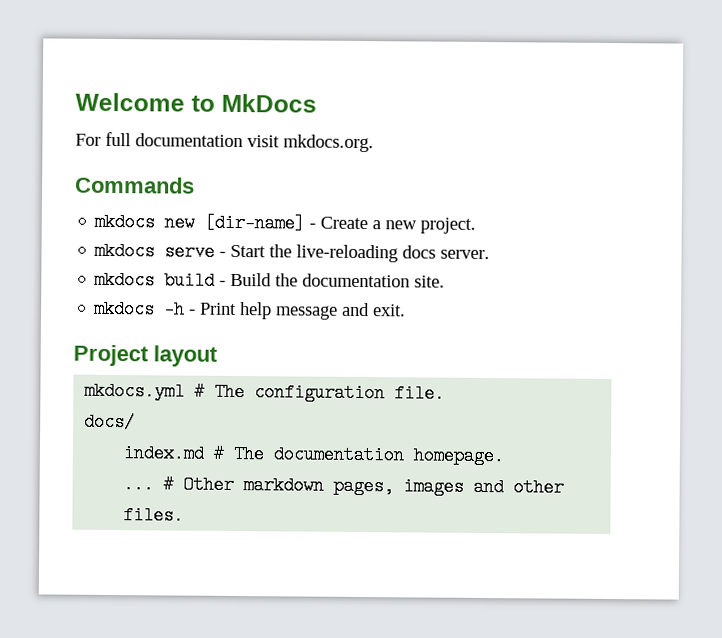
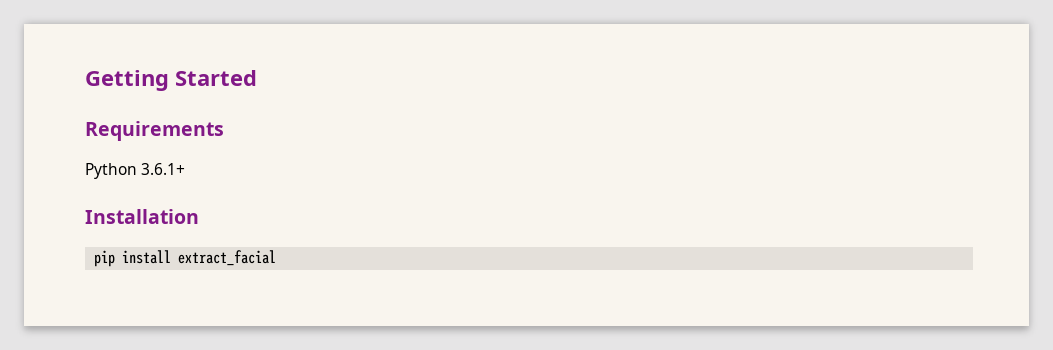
- Welcome to MkDocs
- For full documentation visit mkdocs.org.
- Commands
- mkdocs new [dir-name] - Create a new project.
- mkdocs serve - Start the live-reloading docs server.
- mkdocs build - Build the documentation site.
- mkdocs -h - Print help message and exit.
- Project layout
- mkdocs.yml # The configuration file.
- docs/
- index.md # The documentation homepage.
- ... # Other markdown pages, images and other files.
+ Getting Started
+ Requirements
+ Python 3.6.1+
+ Installation
+ pip install extract_facial

